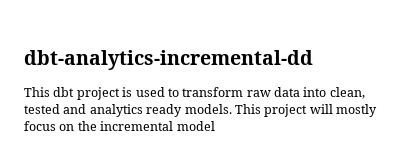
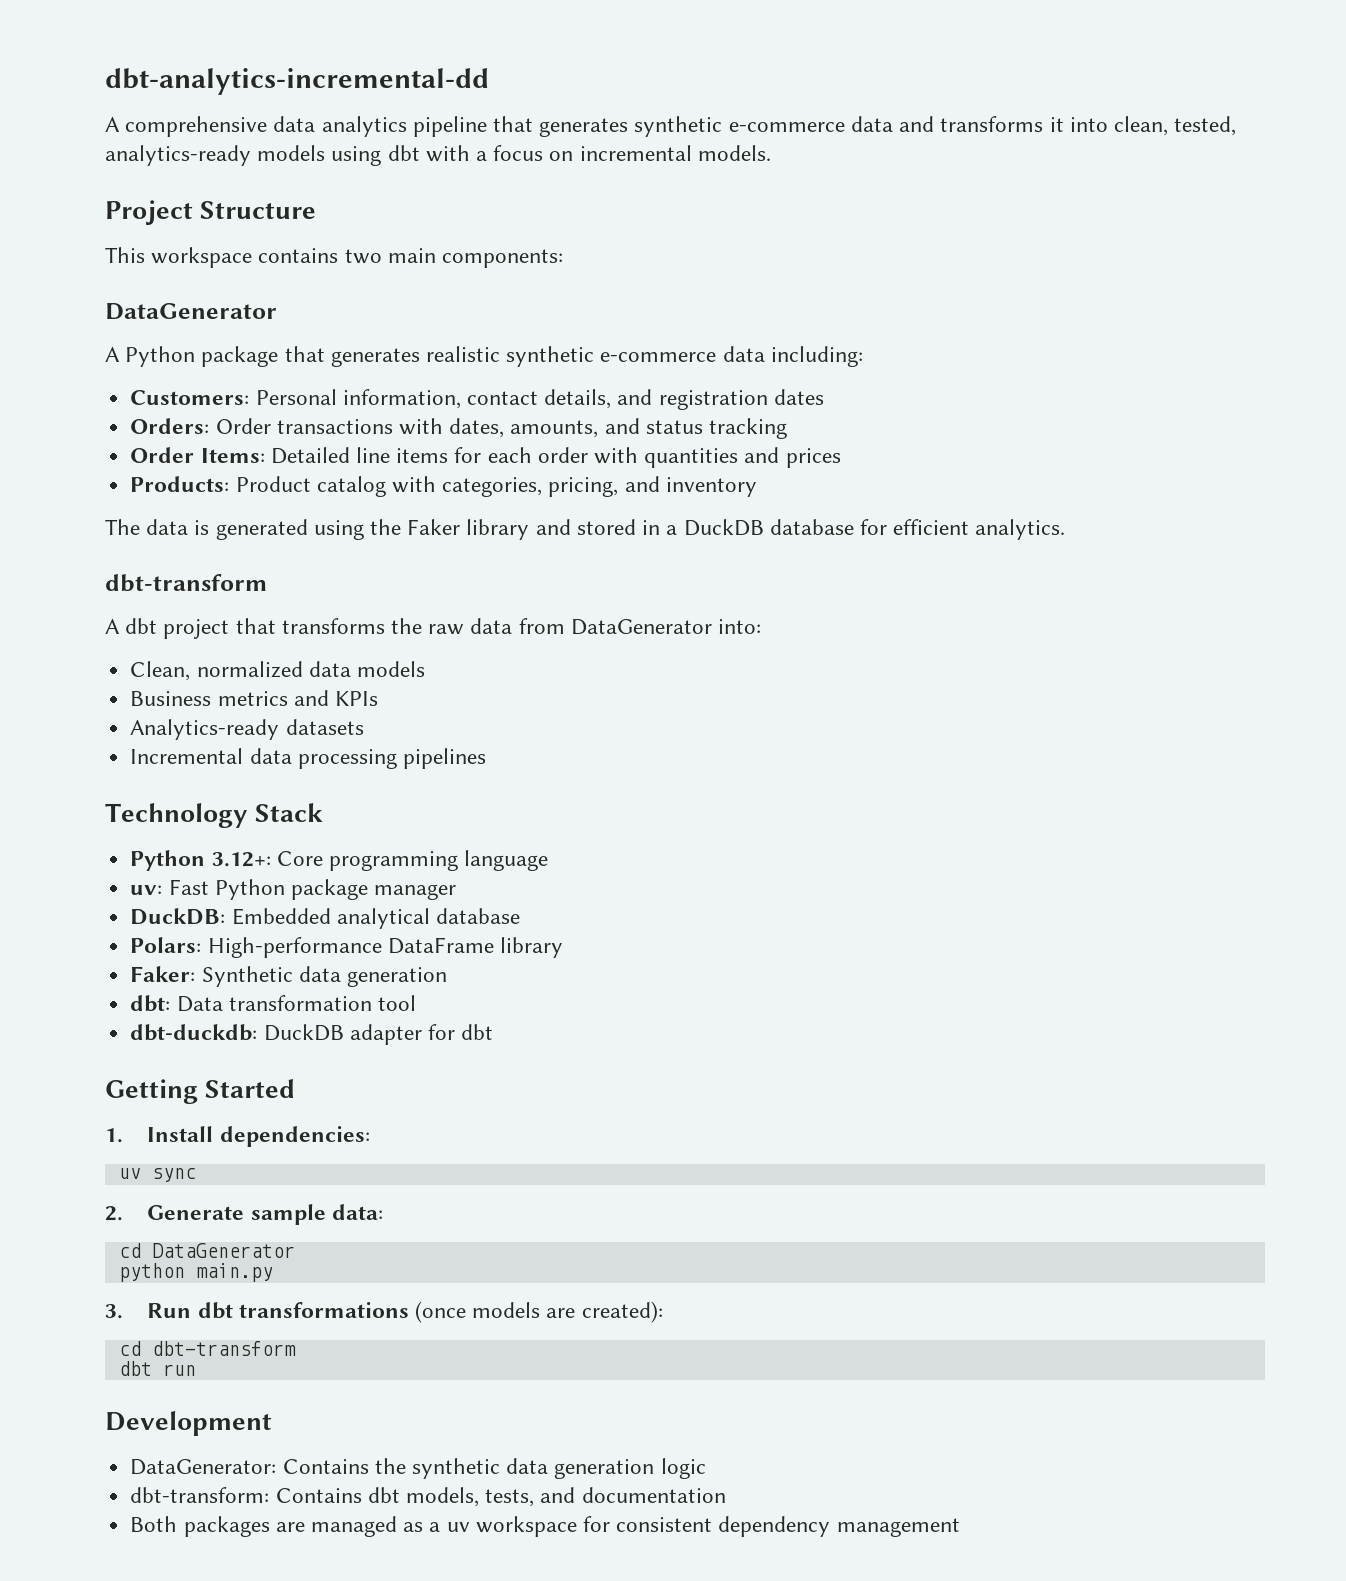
- This dbt project is used to transform raw data into clean, tested and analytics ready models. This project will mostly focus on the incremental model
+ A comprehensive data analytics pipeline that generates synthetic e-commerce data and transforms it into clean, tested, analytics-ready models using dbt with a focus on incremental models.
+ Project Structure
+ This workspace contains two main components:
+ DataGenerator
+ A Python package that generates realistic synthetic e-commerce data including:
+ Customers: Personal information, contact details, and registration dates
+ Orders: Order transactions with dates, amounts, and status tracking
+ Order Items: Detailed line items for each order with quantities and prices
+ Products: Product catalog with categories, pricing, and inventory
+ The data is generated using the Faker library and stored in a DuckDB database for efficient analytics.
+ dbt-transform
+ A dbt project that transforms the raw data from DataGenerator into:
+ Clean, normalized data models
+ Business metrics and KPIs
+ Analytics-ready datasets
+ Incremental data processing pipelines
+ Technology Stack
+ Python 3.12+: Core programming language
+ uv: Fast Python package manager
+ DuckDB: Embedded analytical database
+ Polars: High-performance DataFrame library
+ Faker: Synthetic data generation
+ dbt: Data transformation tool
+ dbt-duckdb: DuckDB adapter for dbt
+ Getting Started
+ 1. Install dependencies:
+ uv sync
+ 2. Generate sample data:
+ cd DataGenerator
+ python main.py
+ 3. Run dbt transformations (once models are created):
+ cd dbt-transform
+ dbt run
+ Development
+ DataGenerator: Contains the synthetic data generation logic
+ dbt-transform: Contains dbt models, tests, and documentation
+ Both packages are managed as a uv workspace for consistent dependency management

